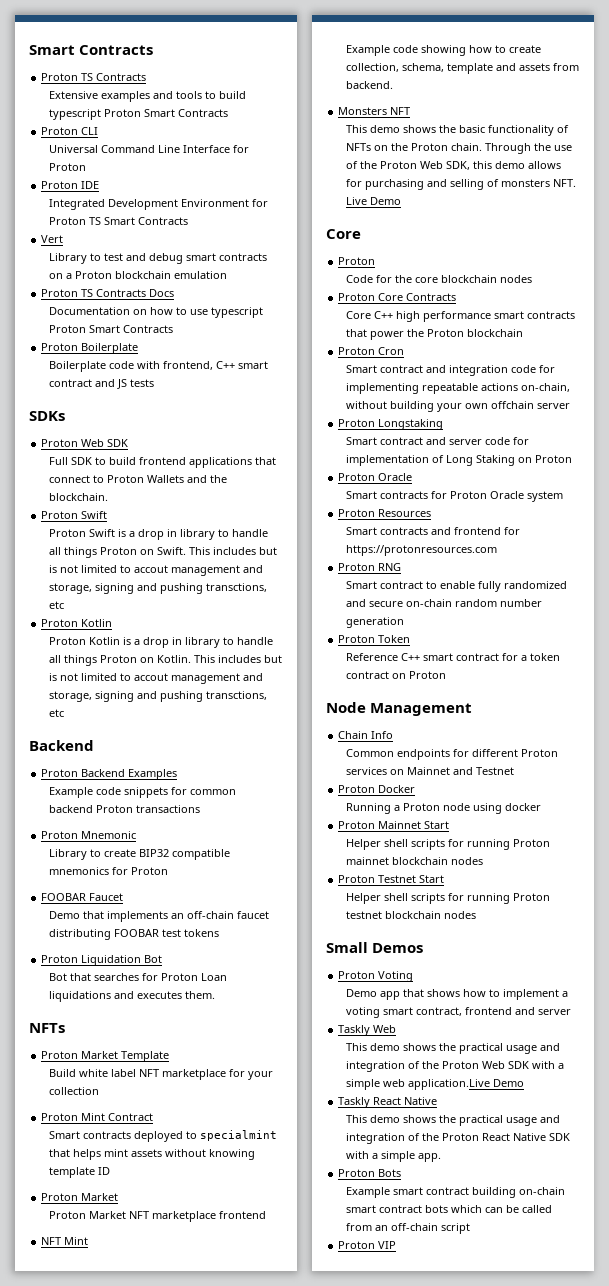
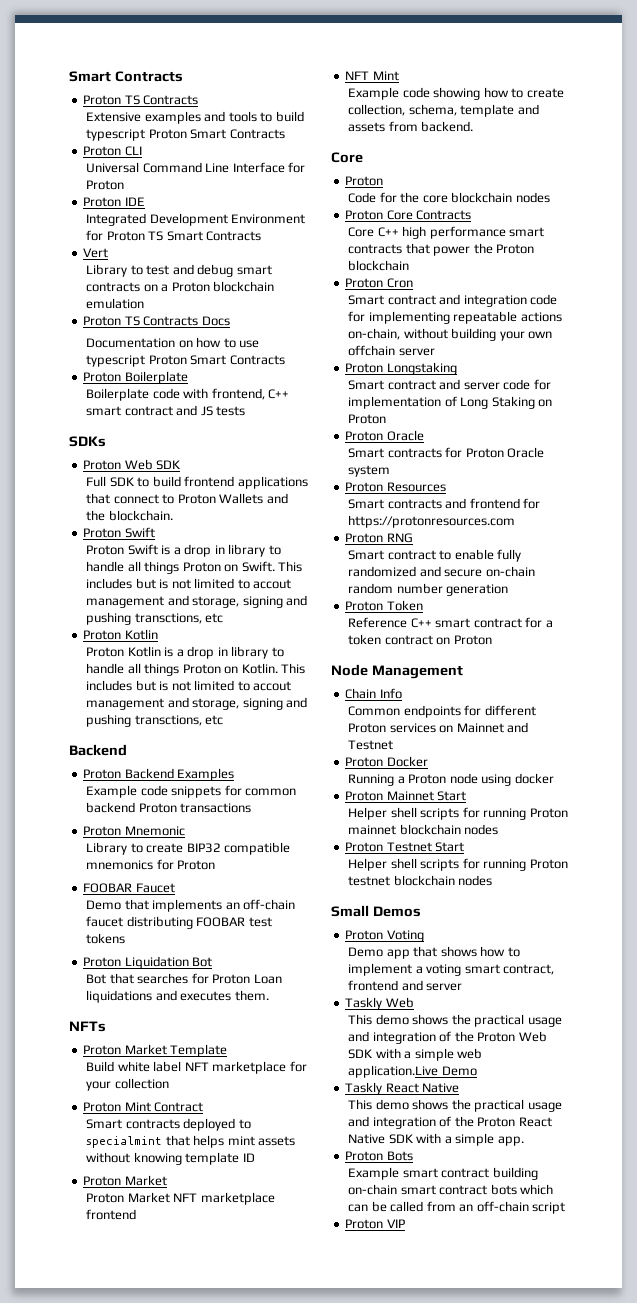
- Monsters NFT
- This demo shows the basic functionality of NFTs on the Proton chain. Through the use of the Proton Web SDK, this demo allows for purchasing and selling of monsters NFT. Live Demo

